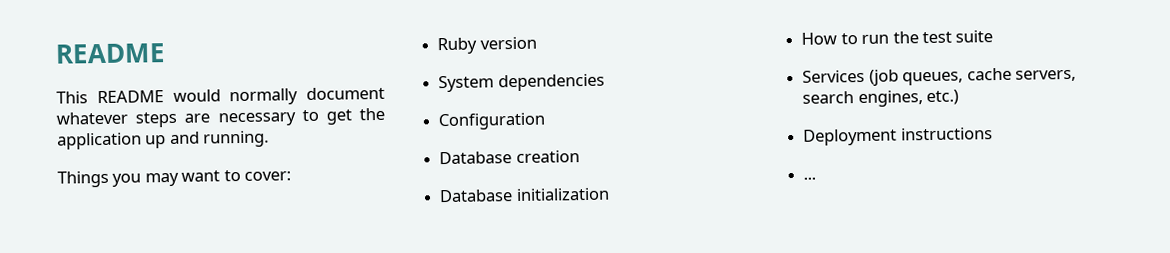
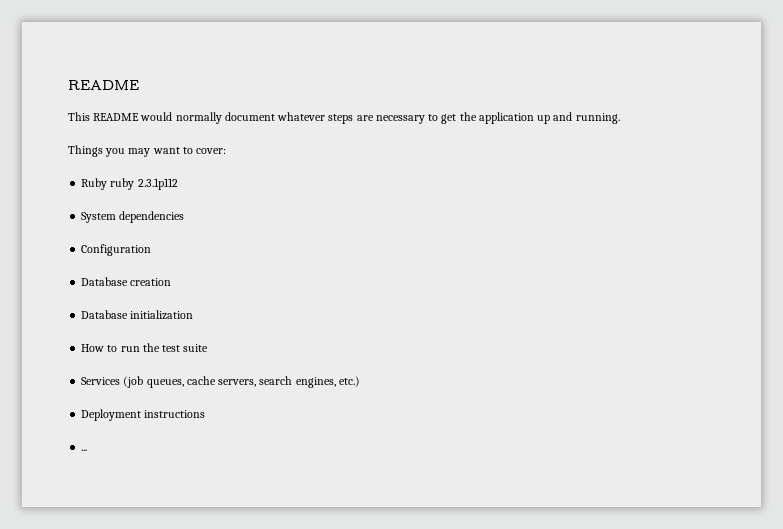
- Ruby version
+ Ruby ruby 2.3.1p112

